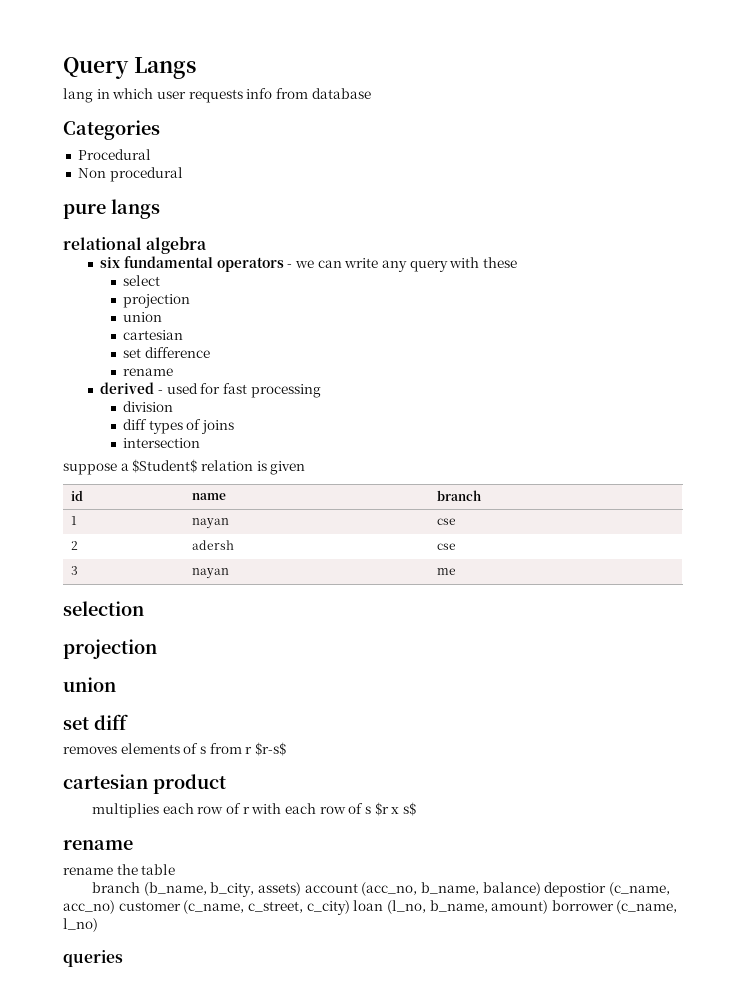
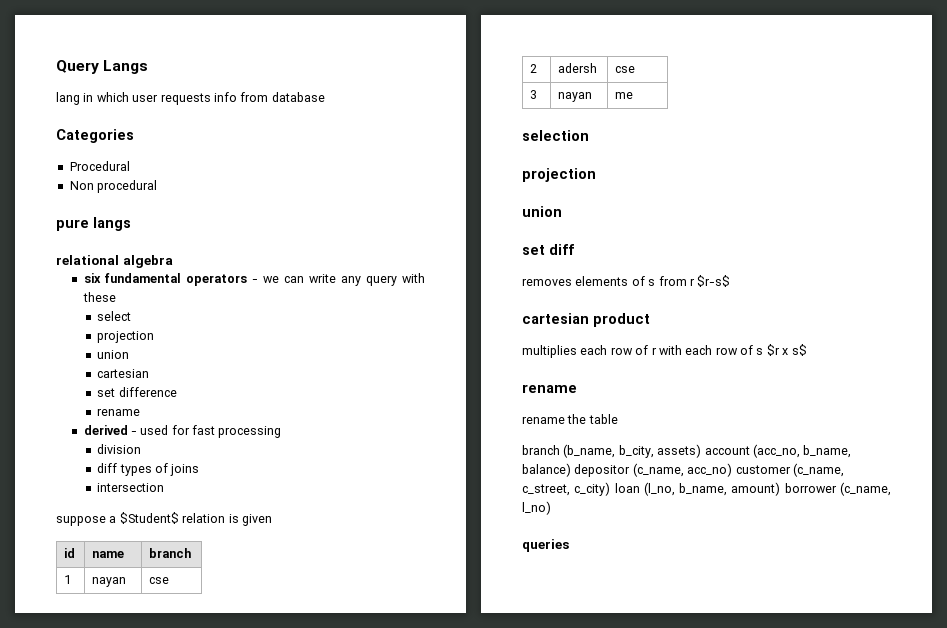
- branch (b_name, b_city, assets) account (acc_no, b_name, balance) depostior (c_name, acc_no) customer (c_name, c_street, c_city) loan (l_no, b_name, amount) borrower (c_name, l_no)
+ branch (b_name, b_city, assets) account (acc_no, b_name, balance) depositor (c_name, acc_no) customer (c_name, c_street, c_city) loan (l_no, b_name, amount) borrower (c_name, l_no)

